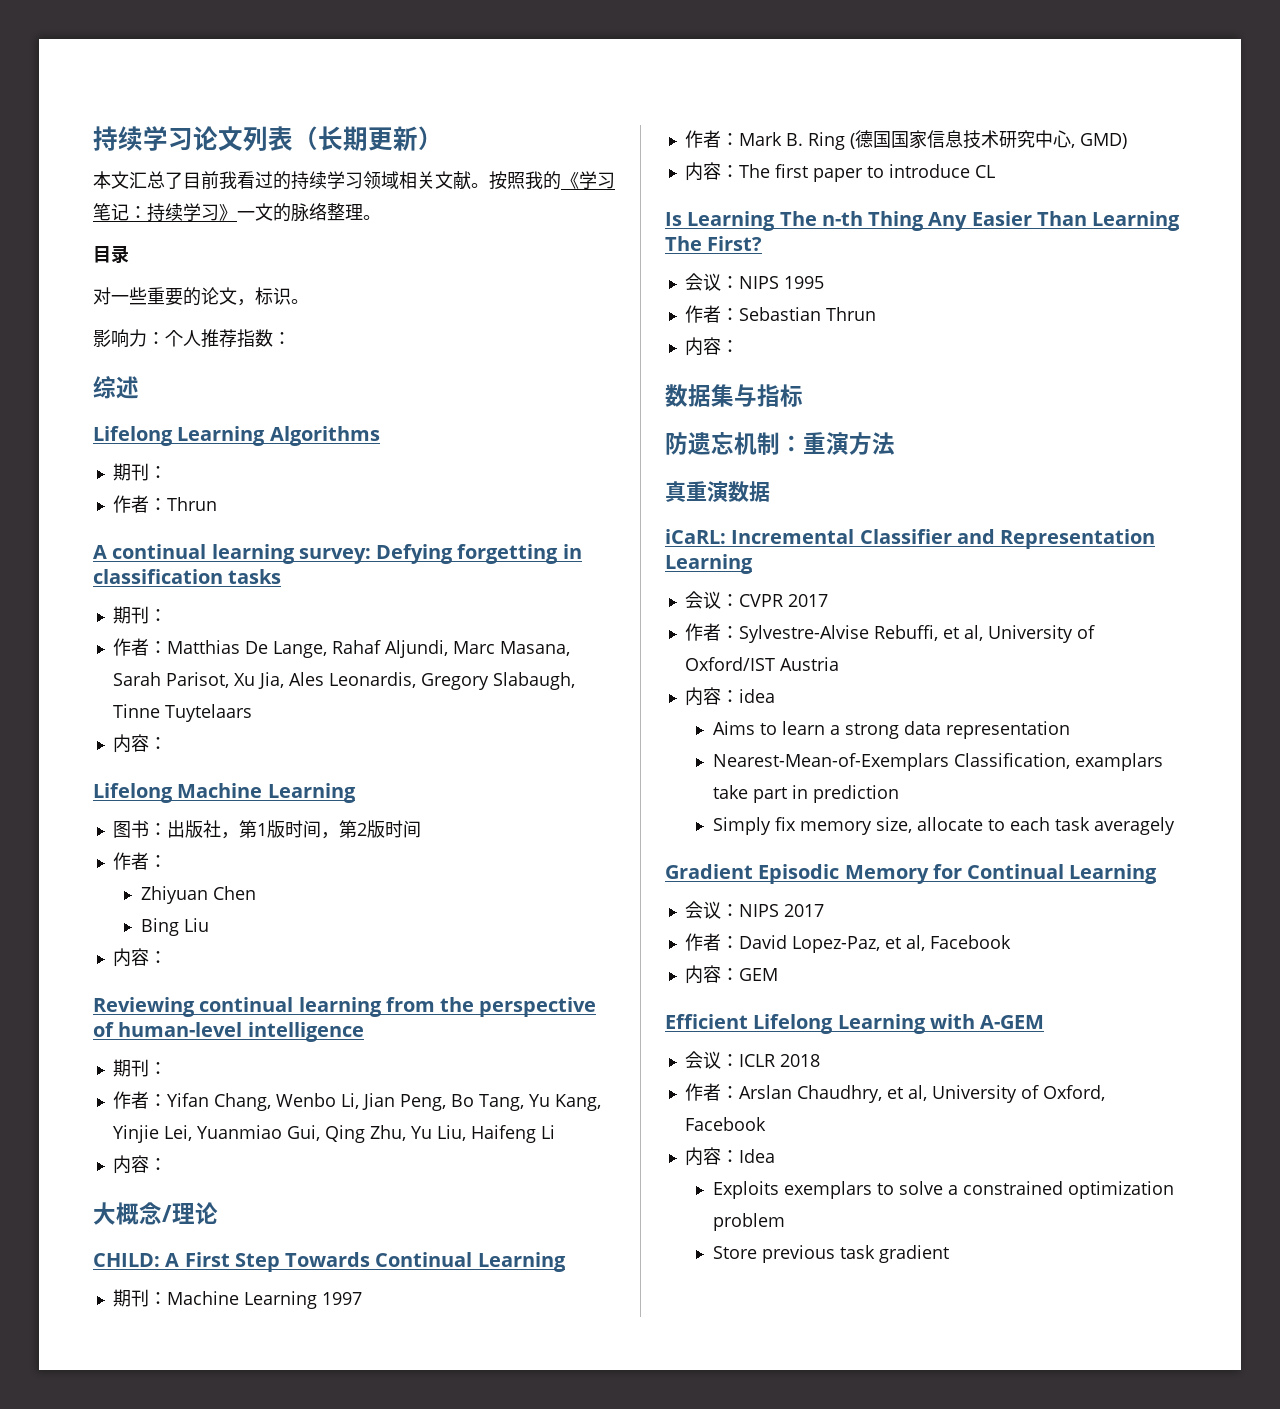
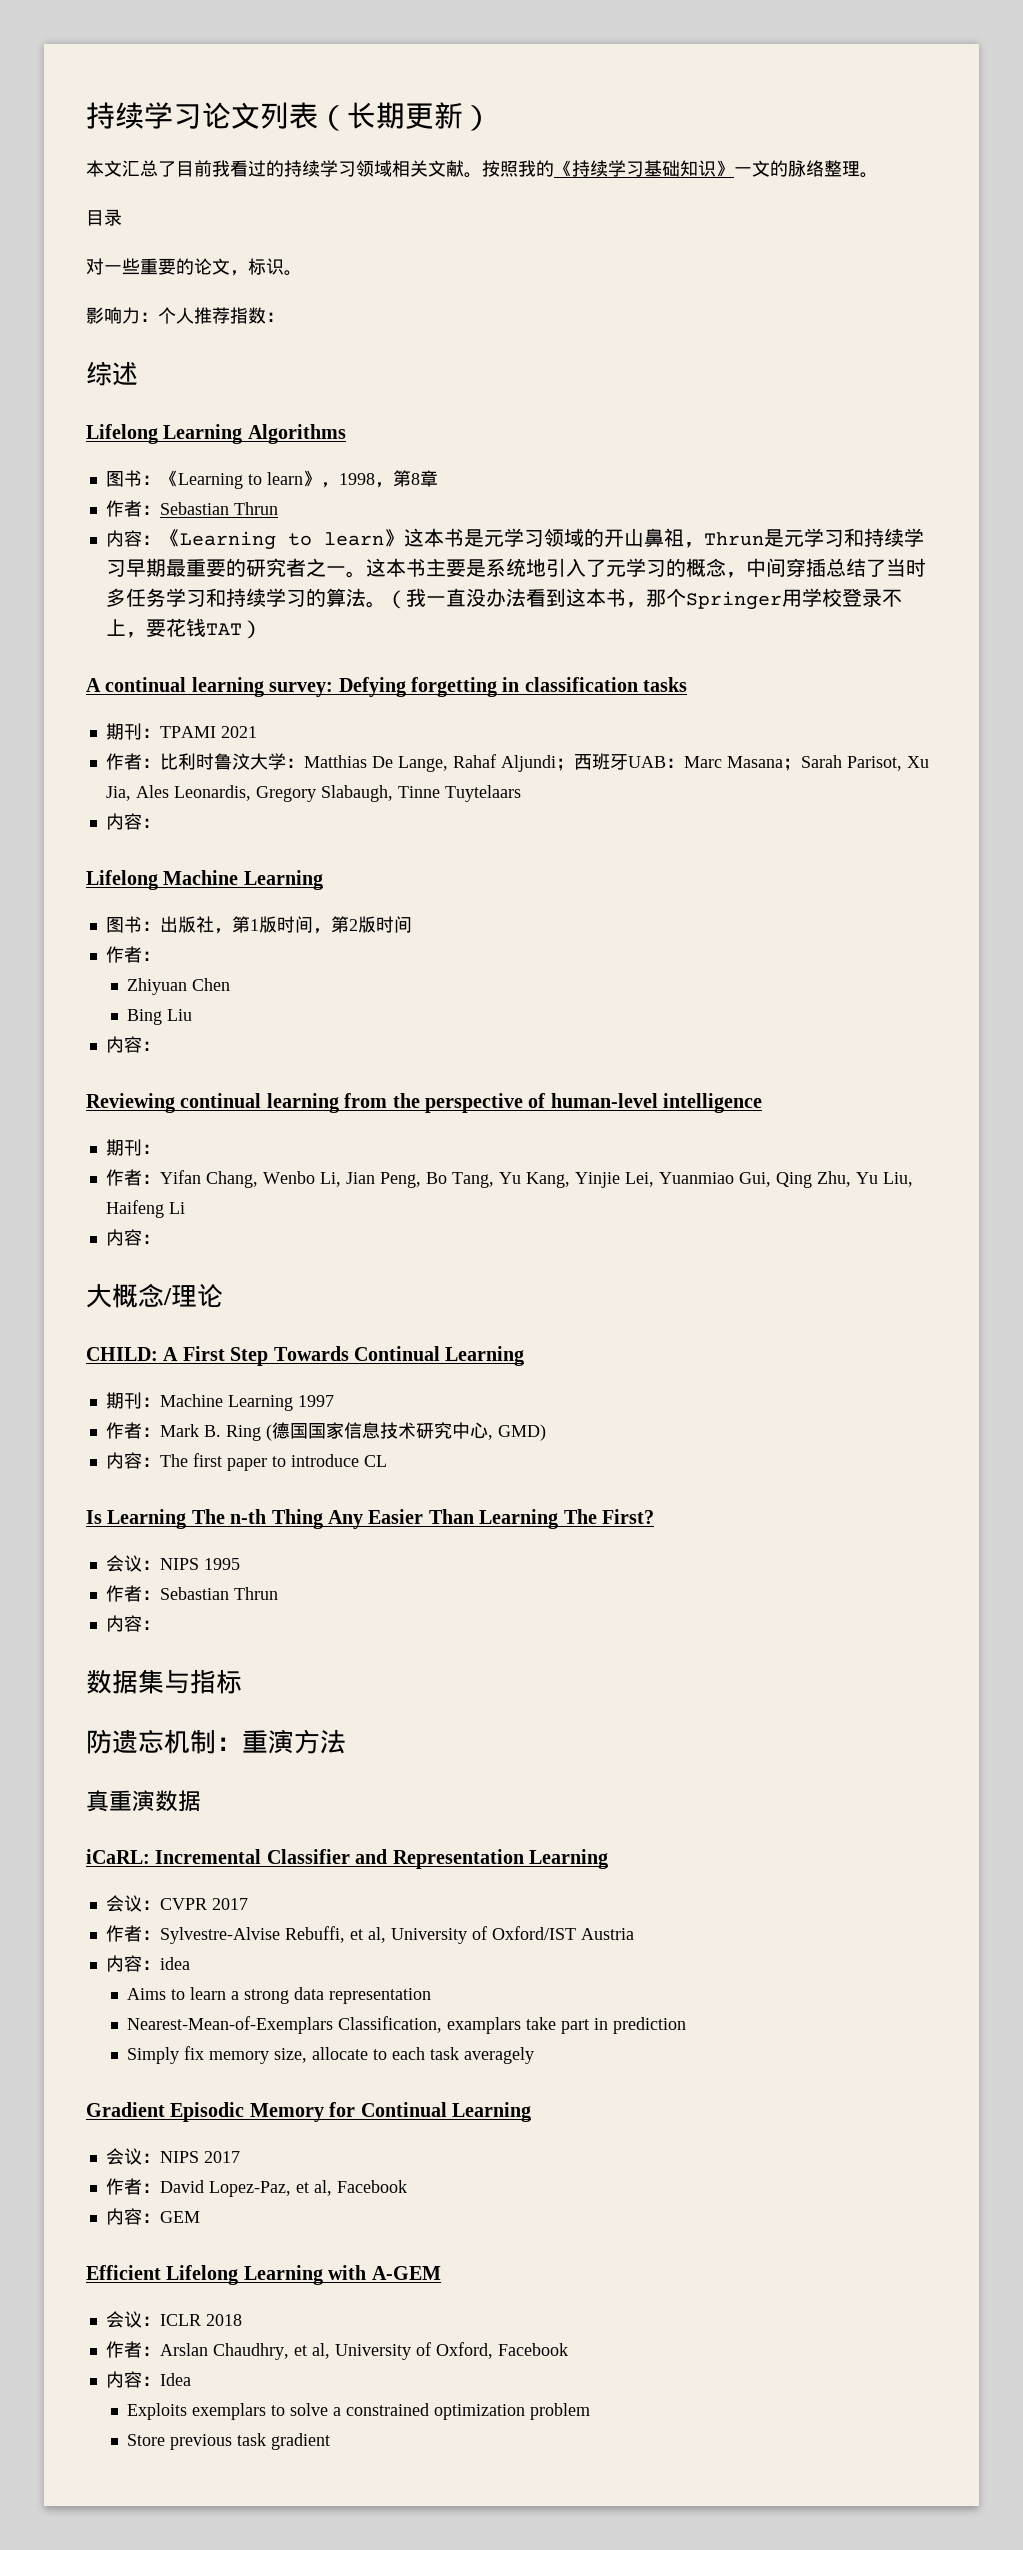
- 按照我的《学习笔记：持续学习》一文的脉络整理。
+ 按照我的《持续学习基础知识》一文的脉络整理。
  Lifelong Learning Algorithms
- 期刊：
- 作者：Thrun
+ 图书：《Learning to learn》，1998，第8章
+ 作者：Sebastian Thrun
+ 内容：《Learning to learn》这本书是元学习领域的开山鼻祖，Thrun是元学习和持续学习早期最重要的研究者之一。这本书主要是系统地引入了元学习的概念，中间穿插总结了当时多任务学习和持续学习的算法。（我一直没办法看到这本书，那个Springer用学校登录不上，要花钱TAT）
  A continual learning survey: Defying forgetting in classification tasks
- 期刊：
- 作者：Matthias De Lange, Rahaf Aljundi, Marc Masana, Sarah Parisot, Xu Jia, Ales Leonardis, Gregory Slabaugh, Tinne Tuytelaars
+ 期刊：TPAMI 2021
+ 作者：比利时鲁汶大学：Matthias De Lange, Rahaf Aljundi；西班牙UAB：Marc Masana；Sarah Parisot, Xu Jia, Ales Leonardis, Gregory Slabaugh, Tinne Tuytelaars

